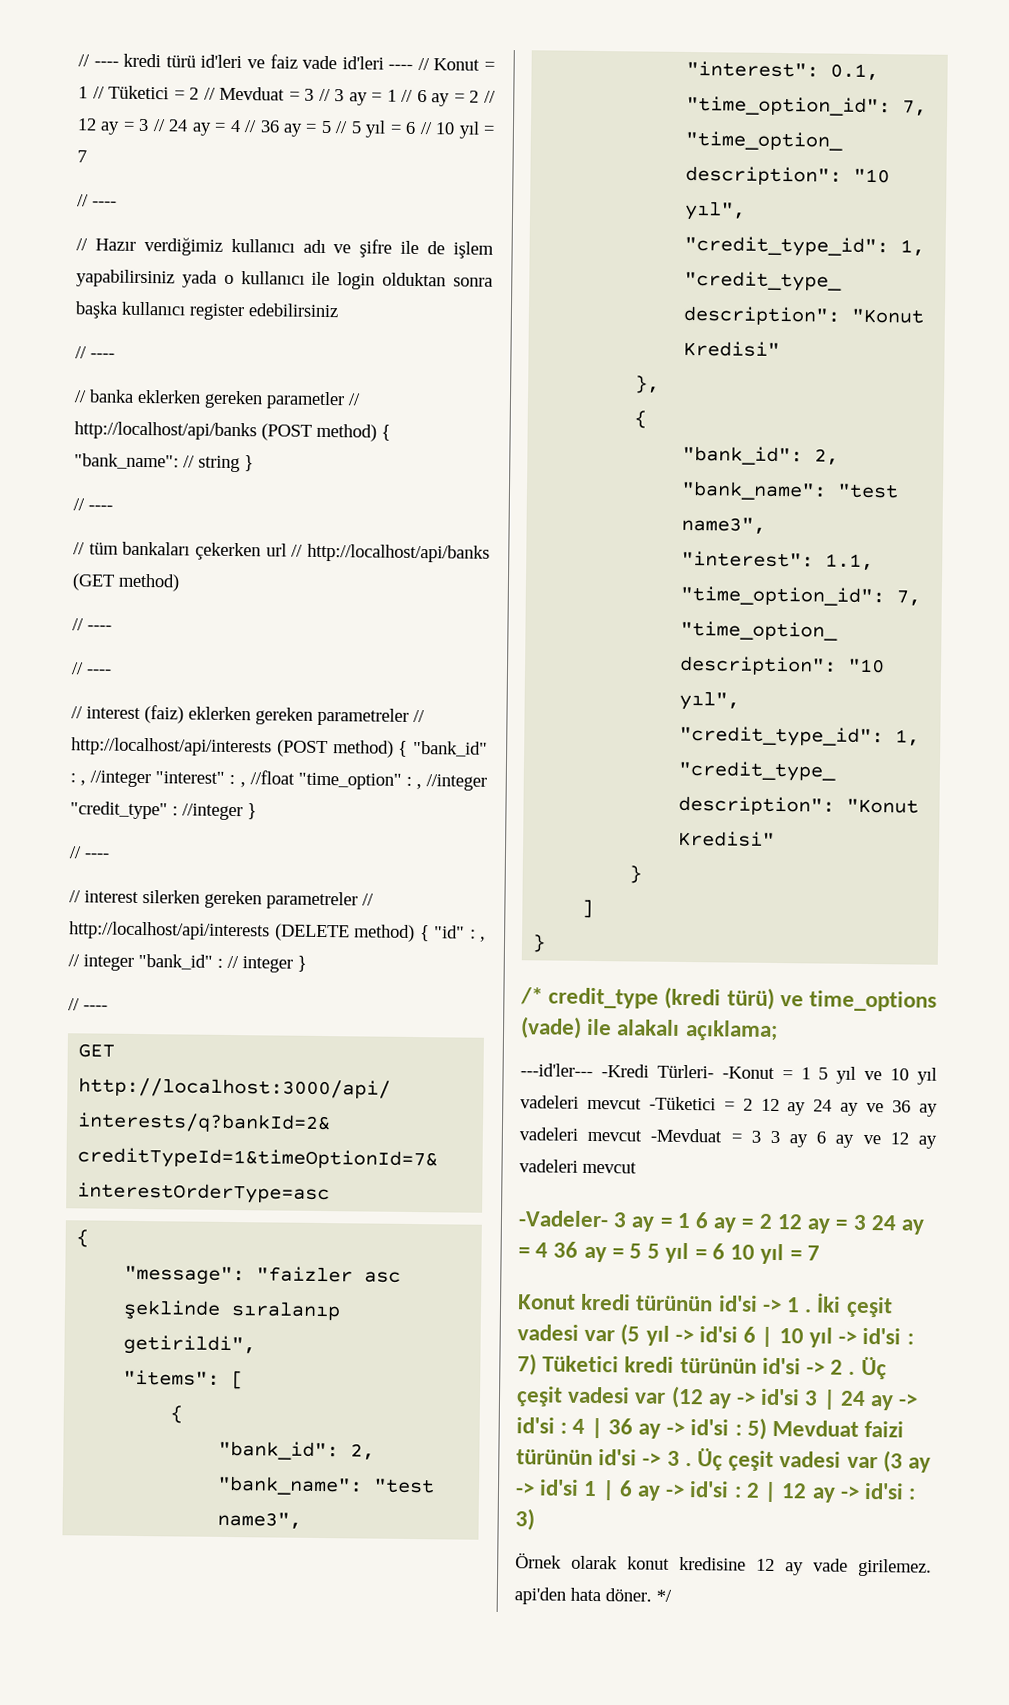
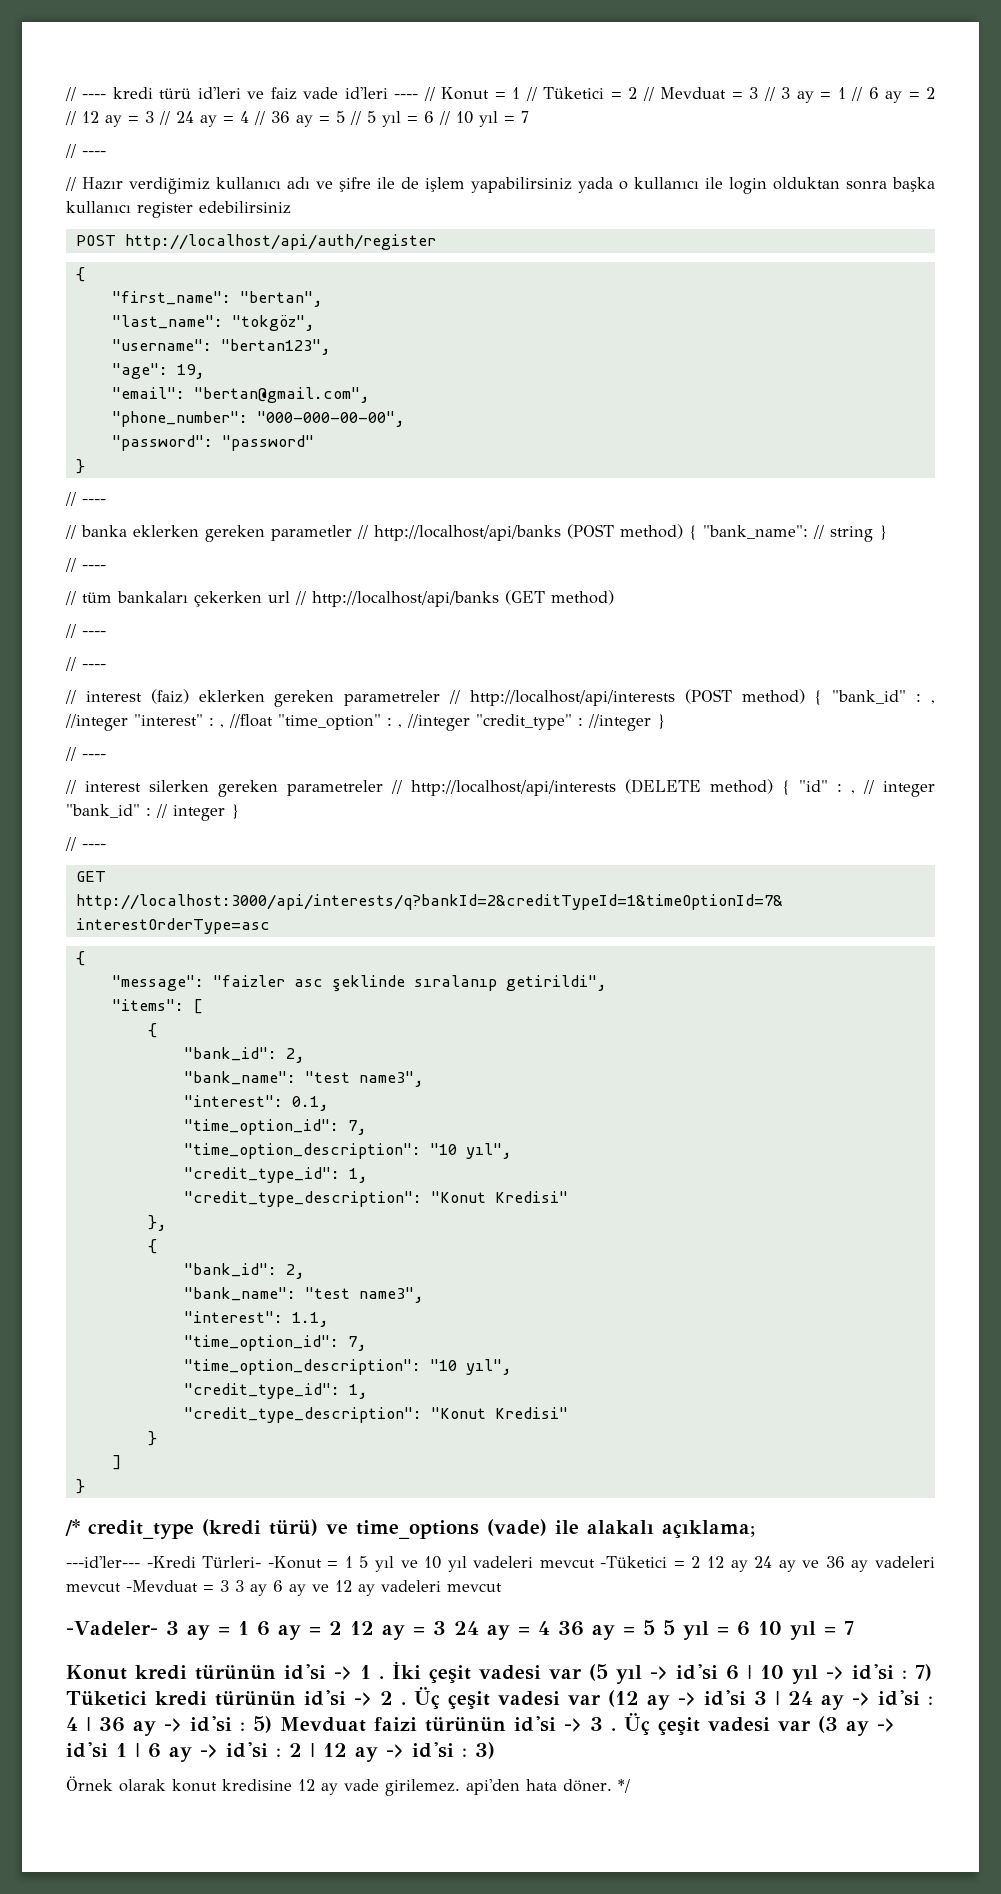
+ POST http://localhost/api/auth/register
+ {
+ "first_name": "bertan",
+ "last_name": "tokgöz",
+ "username": "bertan123",
+ "age": 19,
+ "email": "bertan@gmail.com",
+ "phone_number": "000-000-00-00",
+ "password": "password"
+ }

